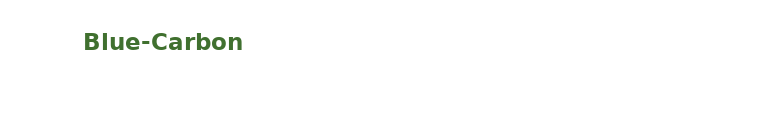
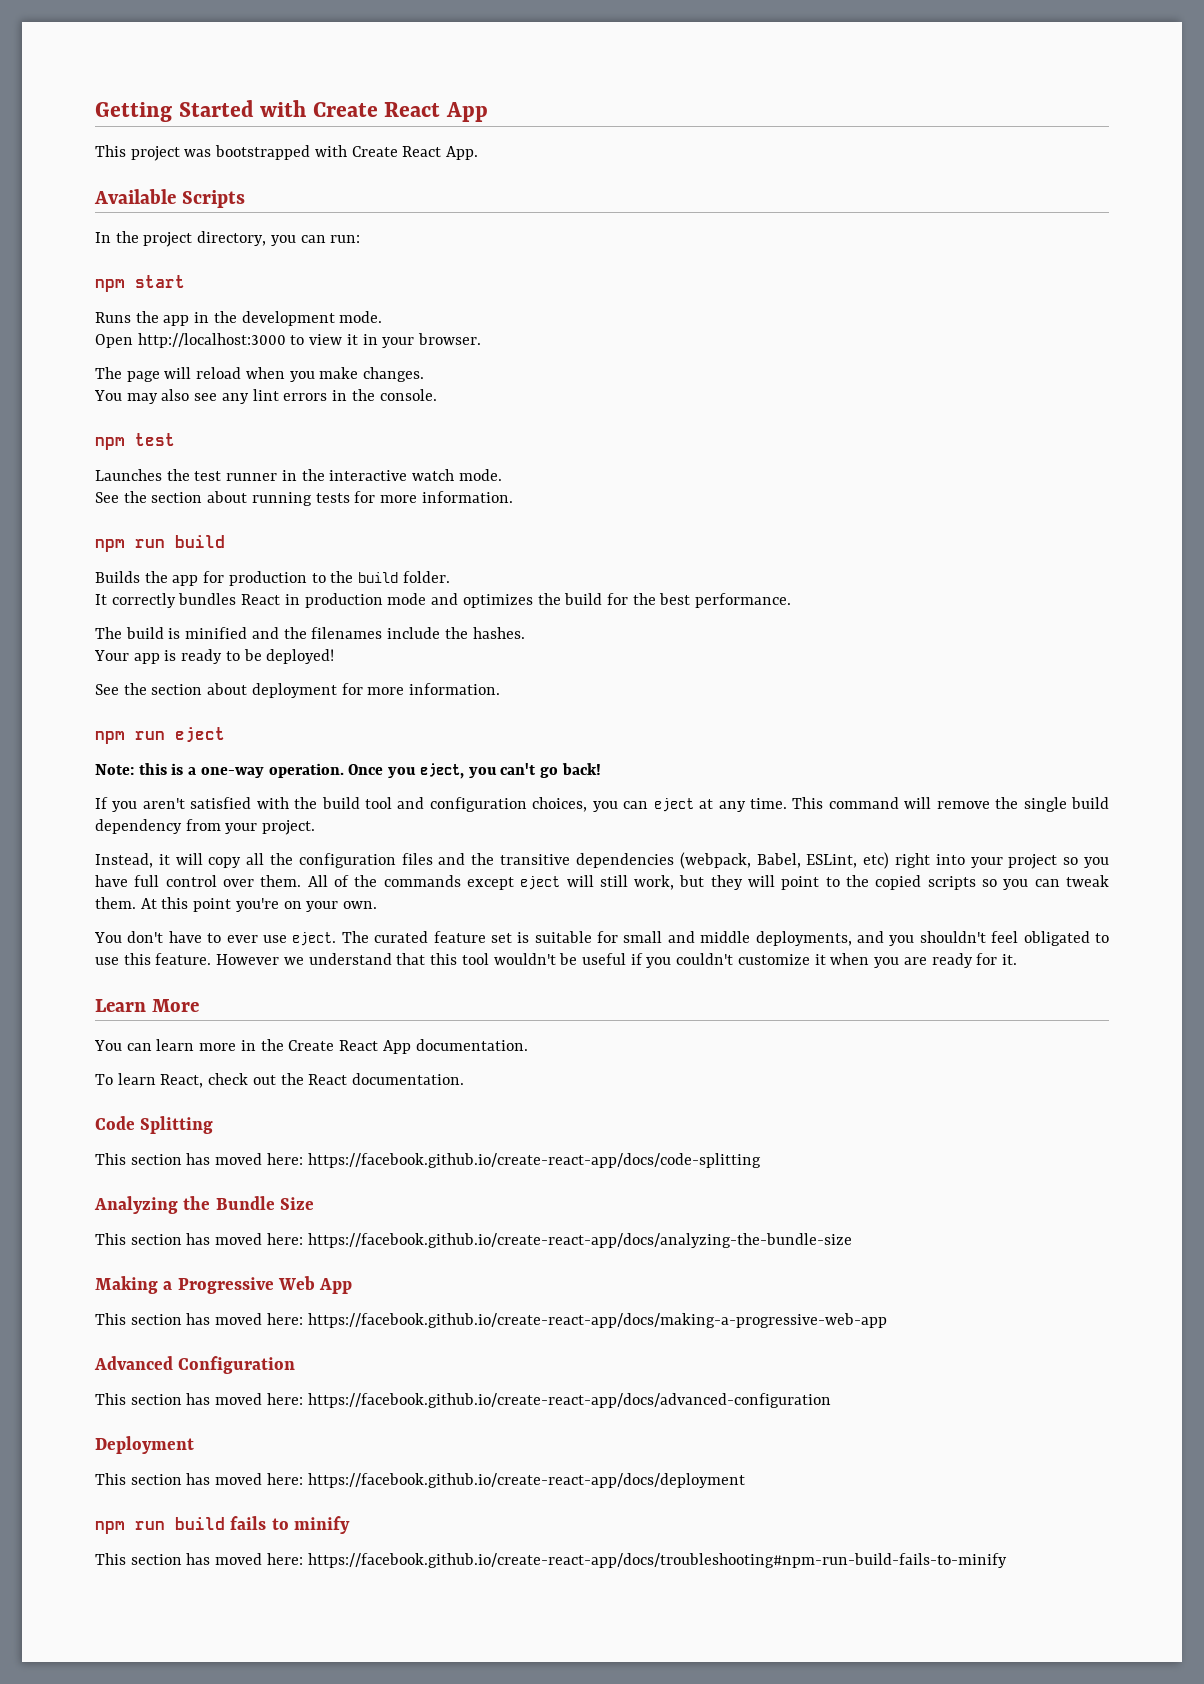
- Blue-Carbon
+ Getting Started with Create React App
+ This project was bootstrapped with Create React App.
+ Available Scripts
+ In the project directory, you can run:
+ npm start
+ Runs the app in the development mode.
+ Open http://localhost:3000 to view it in your browser.
+ The page will reload when you make changes.
+ You may also see any lint errors in the console.
+ npm test
+ Launches the test runner in the interactive watch mode.
+ See the section about running tests for more information.
+ npm run build
+ Builds the app for production to the build folder.
+ It correctly bundles React in production mode and optimizes the build for the best performance.
+ The build is minified and the filenames include the hashes.
+ Your app is ready to be deployed!
+ See the section about deployment for more information.
+ npm run eject
+ Note: this is a one-way operation. Once you eject, you can't go back!
+ If you aren't satisfied with the build tool and configuration choices, you can eject at any time. This command will remove the single build dependency from your project.
+ Instead, it will copy all the configuration files and the transitive dependencies (webpack, Babel, ESLint, etc) right into your project so you have full control over them. All of the commands except eject will still work, but they will point to the copied scripts so you can tweak them. At this point you're on your own.
+ You don't have to ever use eject. The curated feature set is suitable for small and middle deployments, and you shouldn't feel obligated to use this feature. However we understand that this tool wouldn't be useful if you couldn't customize it when you are ready for it.
+ Learn More
+ You can learn more in the Create React App documentation.
+ To learn React, check out the React documentation.
+ Code Splitting
+ This section has moved here: https://facebook.github.io/create-react-app/docs/code-splitting
+ Analyzing the Bundle Size
+ This section has moved here: https://facebook.github.io/create-react-app/docs/analyzing-the-bundle-size
+ Making a Progressive Web App
+ This section has moved here: https://facebook.github.io/create-react-app/docs/making-a-progressive-web-app
+ Advanced Configuration
+ This section has moved here: https://facebook.github.io/create-react-app/docs/advanced-configuration
+ Deployment
+ This section has moved here: https://facebook.github.io/create-react-app/docs/deployment
+ npm run build fails to minify
+ This section has moved here: https://facebook.github.io/create-react-app/docs/troubleshooting#npm-run-build-fails-to-minify

